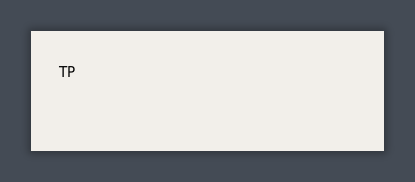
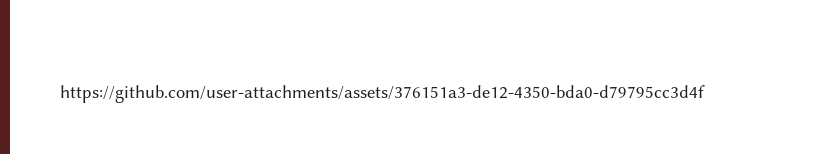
- TP
+ https://github.com/user-attachments/assets/376151a3-de12-4350-bda0-d79795cc3d4f

